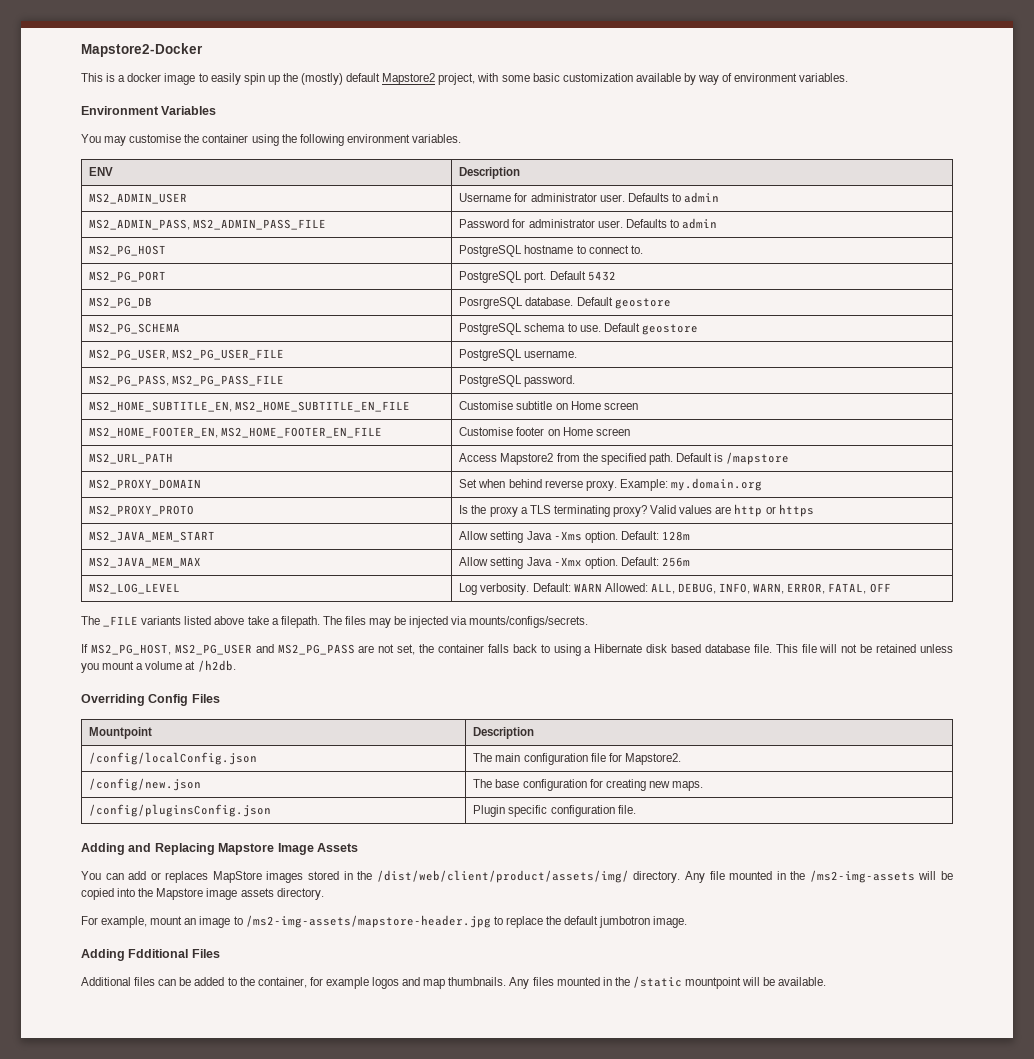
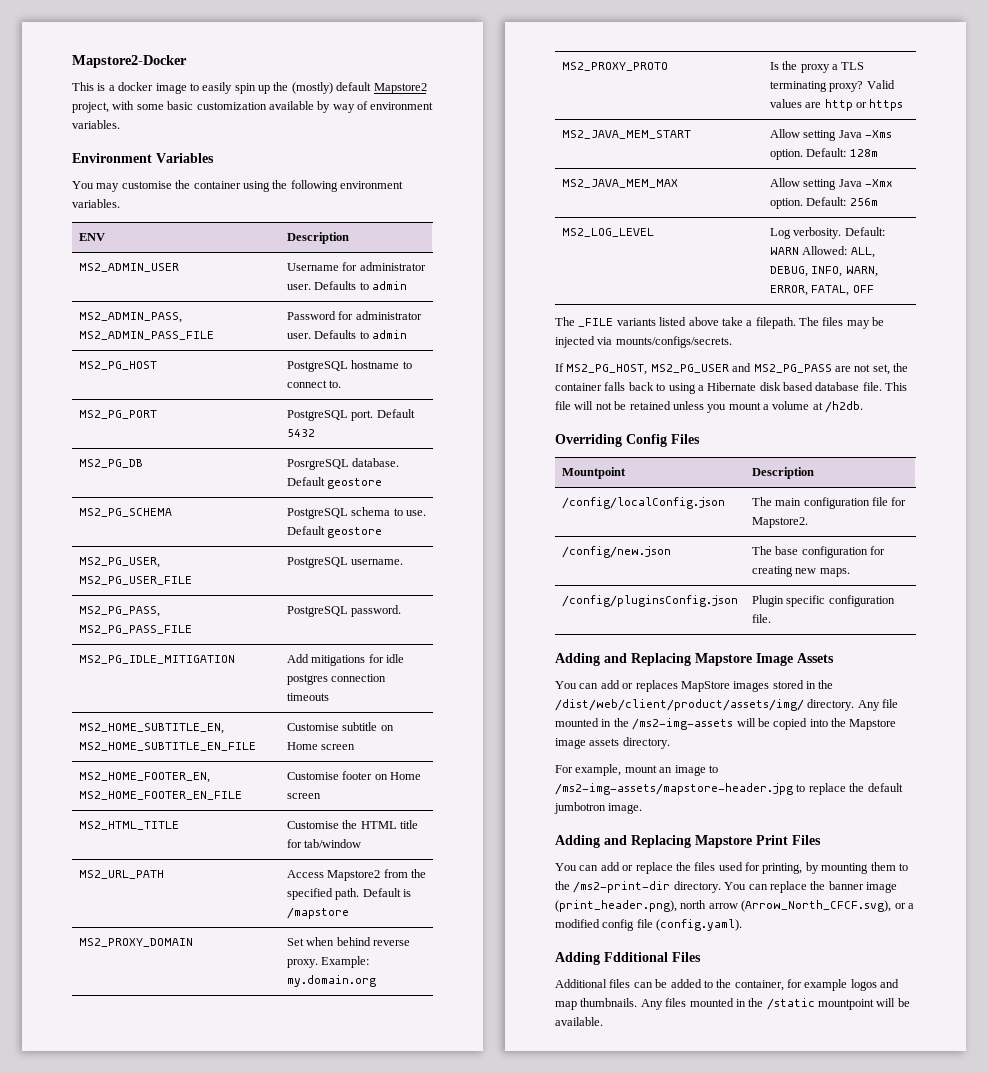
+ MS2_PG_IDLE_MITIGATION | Add mitigations for idle postgres connection timeouts
+ MS2_HTML_TITLE | Customise the HTML title for tab/window
+ Adding and Replacing Mapstore Print Files
+ You can add or replace the files used for printing, by mounting them to the /ms2-print-dir directory. You can replace the banner image (print_header.png), north arrow (Arrow_North_CFCF.svg), or a modified config file (config.yaml).

